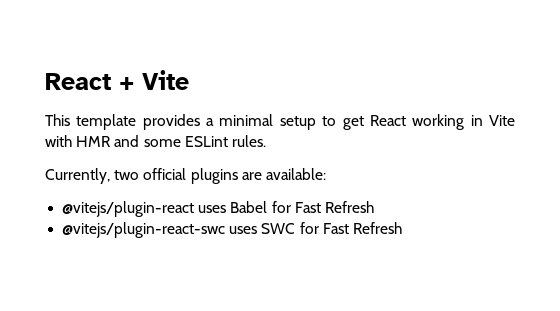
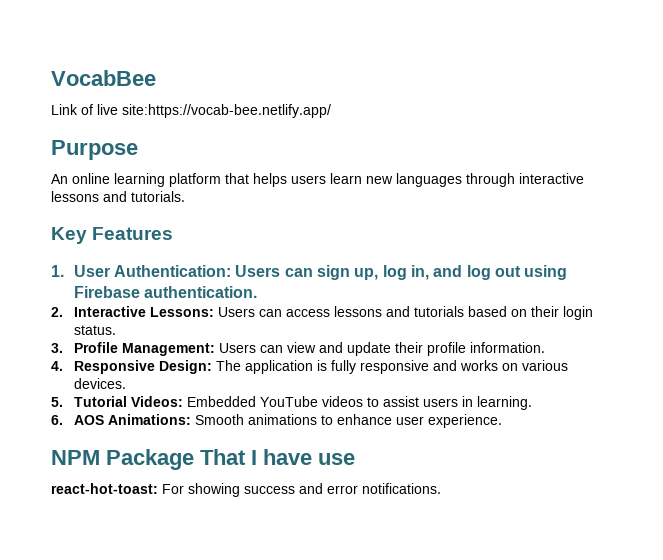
- React + Vite
- This template provides a minimal setup to get React working in Vite with HMR and some ESLint rules.
- Currently, two official plugins are available:
- @vitejs/plugin-react uses Babel for Fast Refresh
- @vitejs/plugin-react-swc uses SWC for Fast Refresh
+ VocabBee
+ Link of live site:https://vocab-bee.netlify.app/
+ Purpose
+ An online learning platform that helps users learn new languages through interactive lessons and tutorials.
+ Key Features
+ 1. User Authentication: Users can sign up, log in, and log out using Firebase authentication.
+ 2. Interactive Lessons: Users can access lessons and tutorials based on their login status.
+ 3. Profile Management: Users can view and update their profile information.
+ 4. Responsive Design: The application is fully responsive and works on various devices.
+ 5. Tutorial Videos: Embedded YouTube videos to assist users in learning.
+ 6. AOS Animations: Smooth animations to enhance user experience.
+ NPM Package That I have use
+ react-hot-toast: For showing success and error notifications.

